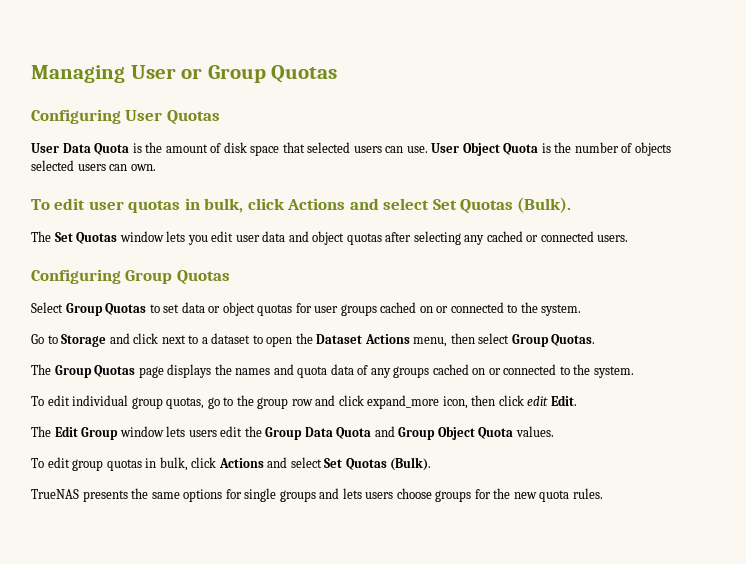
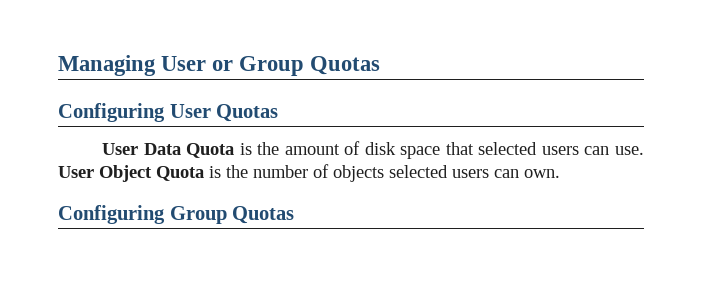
- To edit user quotas in bulk, click Actions and select Set Quotas (Bulk).
- The Set Quotas window lets you edit user data and object quotas after selecting any cached or connected users.
  Configuring Group Quotas
- Select Group Quotas to set data or object quotas for user groups cached on or connected to the system.
- Go to Storage and click next to a dataset to open the Dataset Actions menu, then select Group Quotas.
- The Group Quotas page displays the names and quota data of any groups cached on or connected to the system.
- To edit individual group quotas, go to the group row and click expand_more icon, then click edit Edit.
- The Edit Group window lets users edit the Group Data Quota and Group Object Quota values.
- To edit group quotas in bulk, click Actions and select Set Quotas (Bulk).
- TrueNAS presents the same options for single groups and lets users choose groups for the new quota rules.

